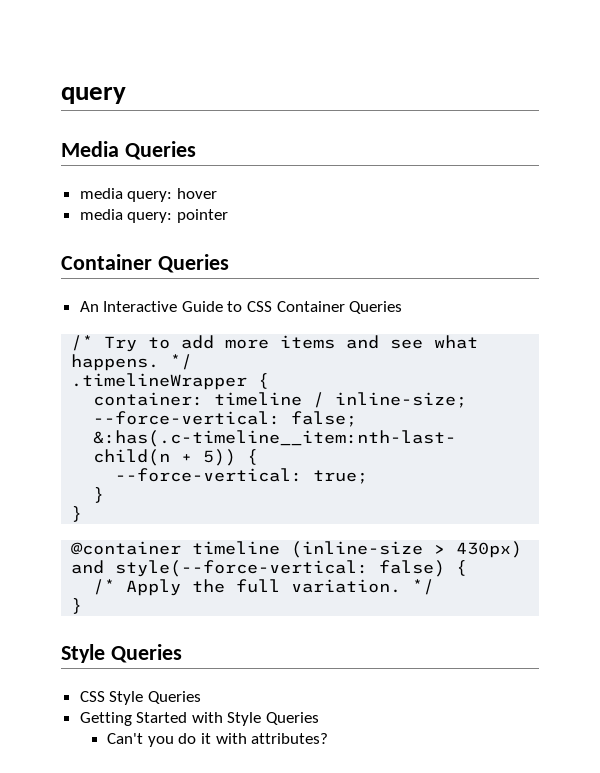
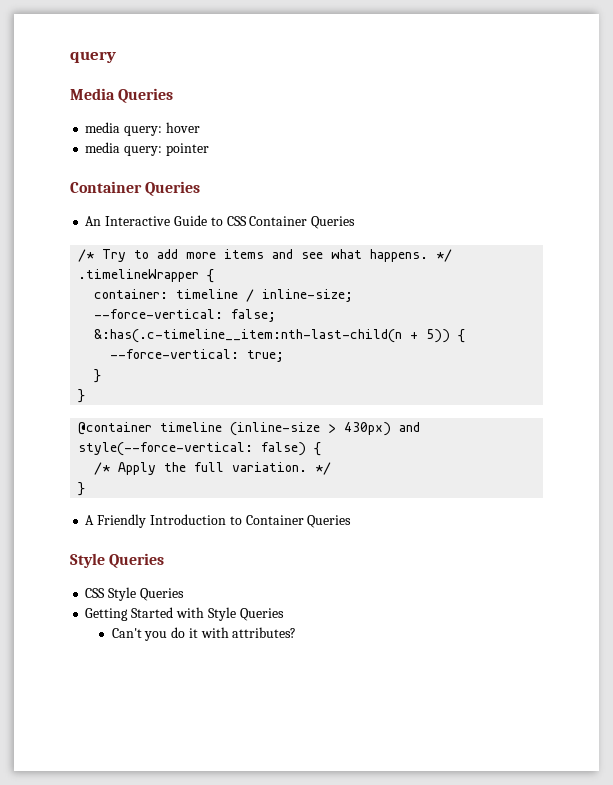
+ A Friendly Introduction to Container Queries

